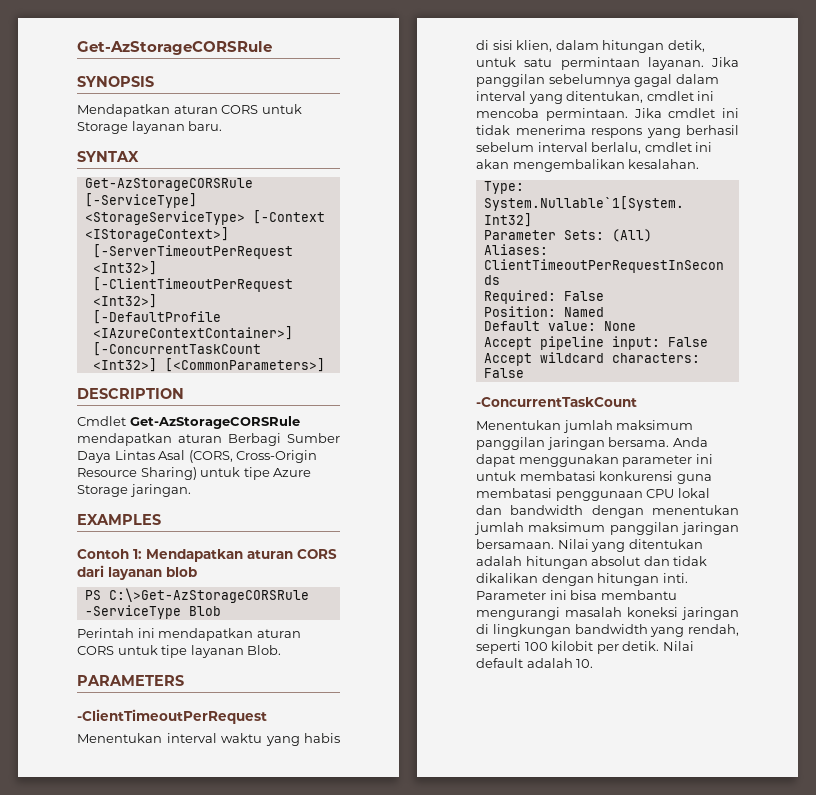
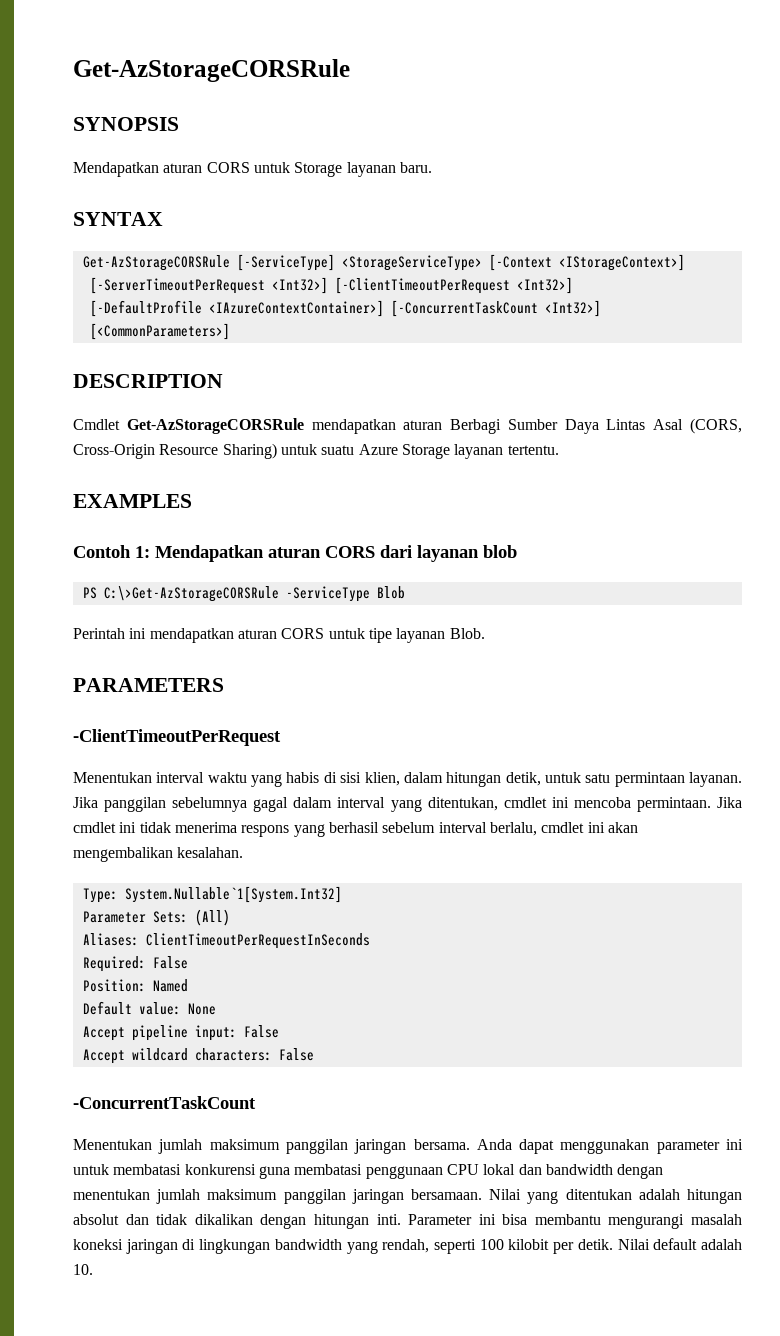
- Cmdlet Get-AzStorageCORSRule mendapatkan aturan Berbagi Sumber Daya Lintas Asal (CORS, Cross-Origin Resource Sharing) untuk tipe Azure Storage jaringan.
+ Cmdlet Get-AzStorageCORSRule mendapatkan aturan Berbagi Sumber Daya Lintas Asal (CORS, Cross-Origin Resource Sharing) untuk suatu Azure Storage layanan tertentu.

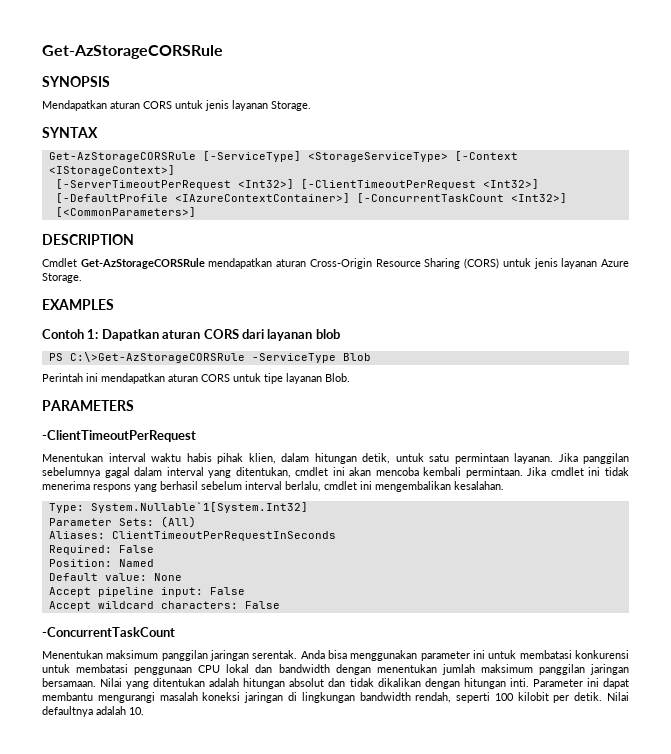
- Mendapatkan aturan CORS untuk Storage layanan baru.
+ Mendapatkan aturan CORS untuk jenis layanan Storage.
- Cmdlet Get-AzStorageCORSRule mendapatkan aturan Berbagi Sumber Daya Lintas Asal (CORS, Cross-Origin Resource Sharing) untuk suatu Azure Storage layanan tertentu.
+ Cmdlet Get-AzStorageCORSRule mendapatkan aturan Cross-Origin Resource Sharing (CORS) untuk jenis layanan Azure Storage.
- Contoh 1: Mendapatkan aturan CORS dari layanan blob
+ Contoh 1: Dapatkan aturan CORS dari layanan blob
- Menentukan interval waktu yang habis di sisi klien, dalam hitungan detik, untuk satu permintaan layanan.
+ Menentukan interval waktu habis pihak klien, dalam hitungan detik, untuk satu permintaan layanan.
- Jika panggilan sebelumnya gagal dalam interval yang ditentukan, cmdlet ini mencoba permintaan.
+ Jika panggilan sebelumnya gagal dalam interval yang ditentukan, cmdlet ini akan mencoba kembali permintaan.
- Jika cmdlet ini tidak menerima respons yang berhasil sebelum interval berlalu, cmdlet ini akan mengembalikan kesalahan.
+ Jika cmdlet ini tidak menerima respons yang berhasil sebelum interval berlalu, cmdlet ini mengembalikan kesalahan.
- Menentukan jumlah maksimum panggilan jaringan bersama. Anda dapat menggunakan parameter ini untuk membatasi konkurensi guna membatasi penggunaan CPU lokal dan bandwidth dengan menentukan jumlah maksimum panggilan jaringan bersamaan.
+ Menentukan maksimum panggilan jaringan serentak. Anda bisa menggunakan parameter ini untuk membatasi konkurensi untuk membatasi penggunaan CPU lokal dan bandwidth dengan menentukan jumlah maksimum panggilan jaringan bersamaan.
- Parameter ini bisa membantu mengurangi masalah koneksi jaringan di lingkungan bandwidth yang rendah, seperti 100 kilobit per detik.
+ Parameter ini dapat membantu mengurangi masalah koneksi jaringan di lingkungan bandwidth rendah, seperti 100 kilobit per detik.
- Nilai default adalah 10.
+ Nilai defaultnya adalah 10.

